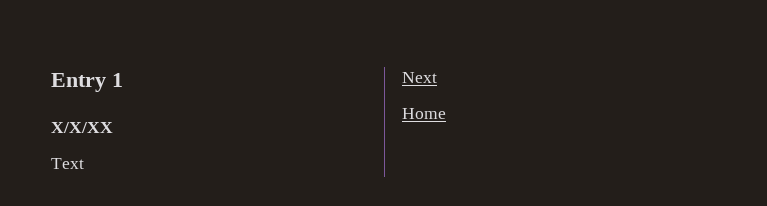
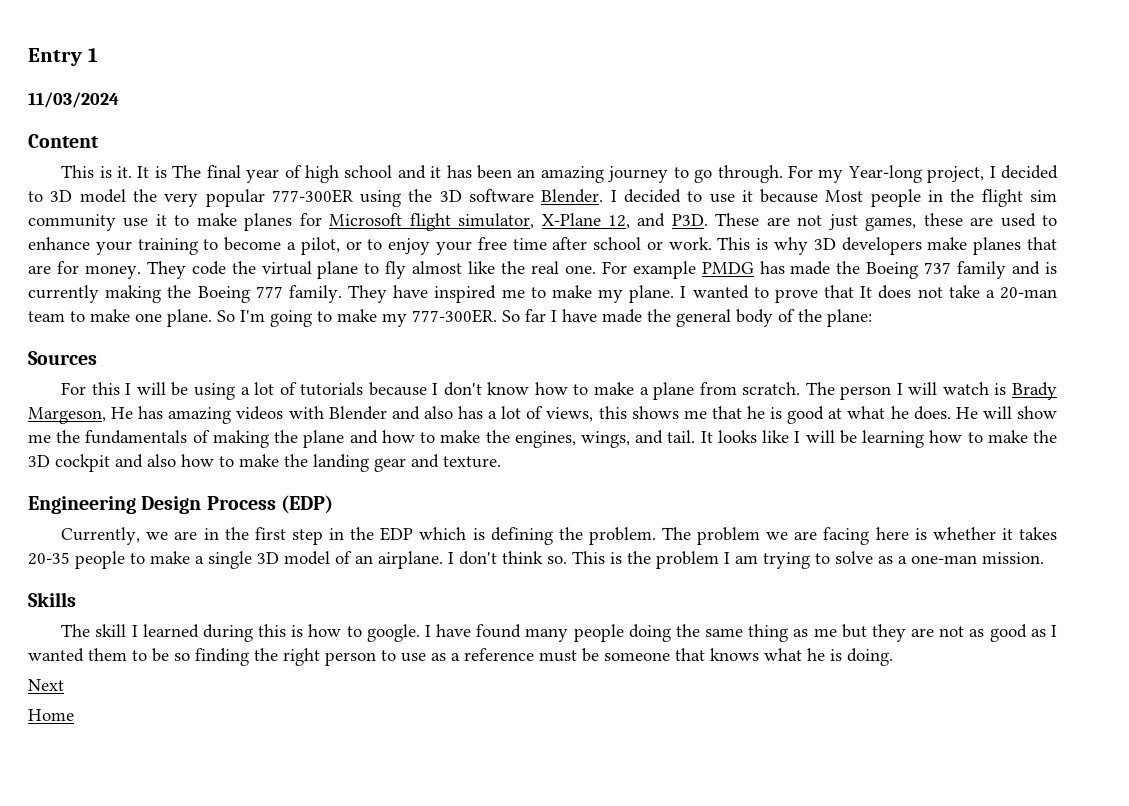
- X/X/XX
- Text
+ 11/03/2024
+ Content
+ This is it. It is The final year of high school and it has been an amazing journey to go through. For my Year-long project, I decided to 3D model the very popular 777-300ER using the 3D software Blender. I decided to use it because Most people in the flight sim community use it to make planes for Microsoft flight simulator, X-Plane 12, and P3D. These are not just games, these are used to enhance your training to become a pilot, or to enjoy your free time after school or work. This is why 3D developers make planes that are for money. They code the virtual plane to fly almost like the real one. For example PMDG has made the Boeing 737 family and is currently making the Boeing 777 family. They have inspired me to make my plane. I wanted to prove that It does not take a 20-man team to make one plane. So I'm going to make my 777-300ER. So far I have made the general body of the plane:
+ Sources
+ For this I will be using a lot of tutorials because I don't know how to make a plane from scratch. The person I will watch is Brady Margeson, He has amazing videos with Blender and also has a lot of views, this shows me that he is good at what he does. He will show me the fundamentals of making the plane and how to make the engines, wings, and tail. It looks like I will be learning how to make the 3D cockpit and also how to make the landing gear and texture.
+ Engineering Design Process (EDP)
+ Currently, we are in the first step in the EDP which is defining the problem. The problem we are facing here is whether it takes 20-35 people to make a single 3D model of an airplane. I don't think so. This is the problem I am trying to solve as a one-man mission.
+ Skills
+ The skill I learned during this is how to google. I have found many people doing the same thing as me but they are not as good as I wanted them to be so finding the right person to use as a reference must be someone that knows what he is doing.

